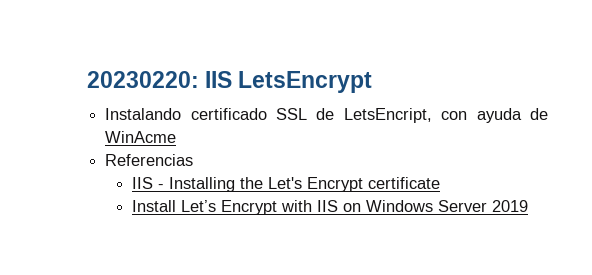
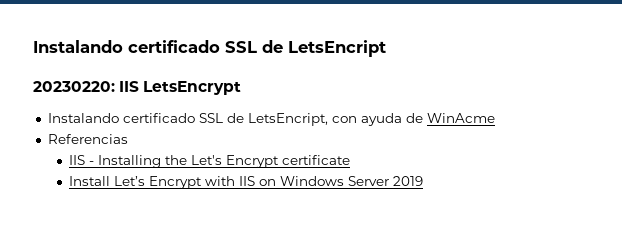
+ Instalando certificado SSL de LetsEncript

